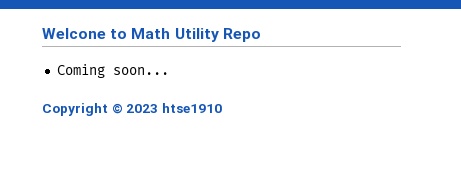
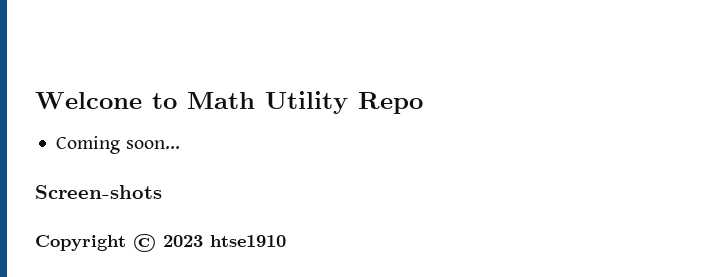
+ Screen-shots

